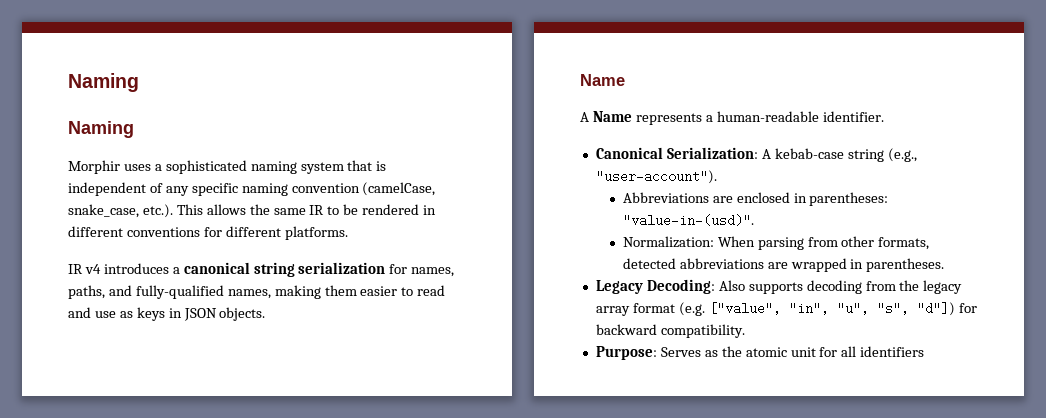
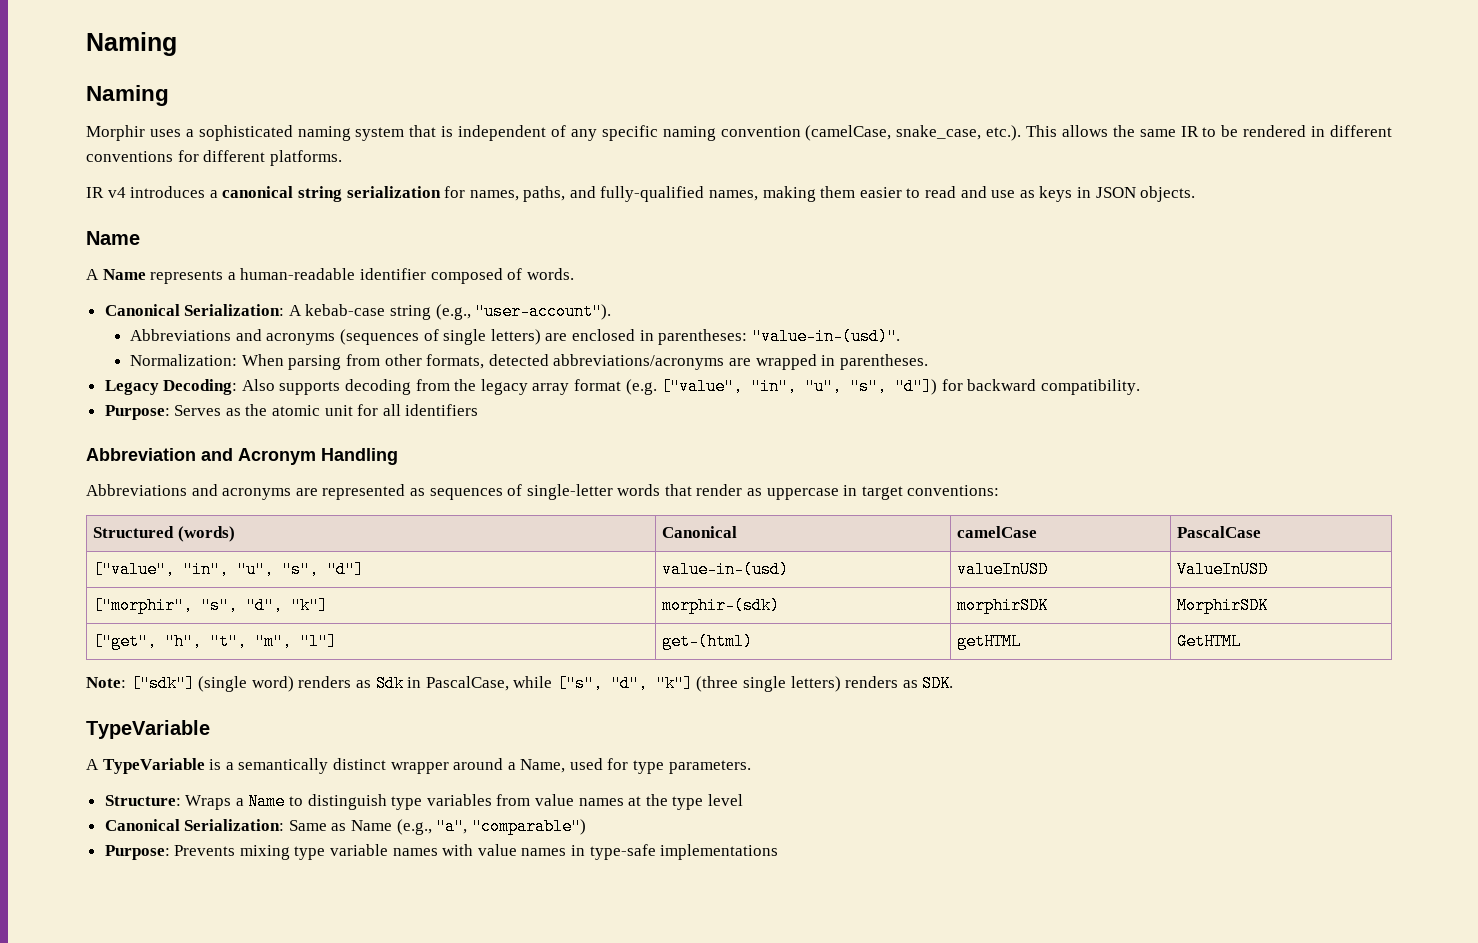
- A Name represents a human-readable identifier.
+ A Name represents a human-readable identifier composed of words.
- Abbreviations are enclosed in parentheses: "value-in-(usd)".
+ Abbreviations and acronyms (sequences of single letters) are enclosed in parentheses: "value-in-(usd)".
- Normalization: When parsing from other formats, detected abbreviations are wrapped in parentheses.
+ Normalization: When parsing from other formats, detected abbreviations/acronyms are wrapped in parentheses.
+ Abbreviation and Acronym Handling
+ Abbreviations and acronyms are represented as sequences of single-letter words that render as uppercase in target conventions:
+ Structured (words) | Canonical | camelCase | PascalCase
+ ["value", "in", "u", "s", "d"] | value-in-(usd) | valueInUSD | ValueInUSD
+ ["morphir", "s", "d", "k"] | morphir-(sdk) | morphirSDK | MorphirSDK
+ ["get", "h", "t", "m", "l"] | get-(html) | getHTML | GetHTML
+ Note: ["sdk"] (single word) renders as Sdk in PascalCase, while ["s", "d", "k"] (three single letters) renders as SDK.
+ TypeVariable
+ A TypeVariable is a semantically distinct wrapper around a Name, used for type parameters.
+ Structure: Wraps a Name to distinguish type variables from value names at the type level
+ Canonical Serialization: Same as Name (e.g., "a", "comparable")
+ Purpose: Prevents mixing type variable names with value names in type-safe implementations

